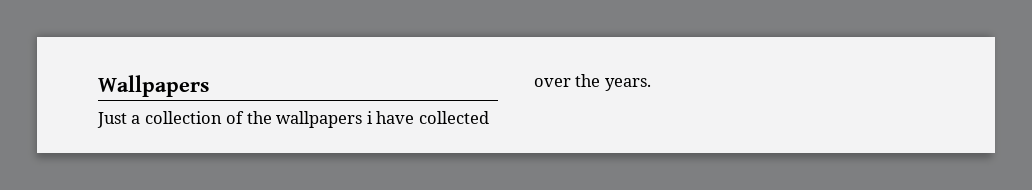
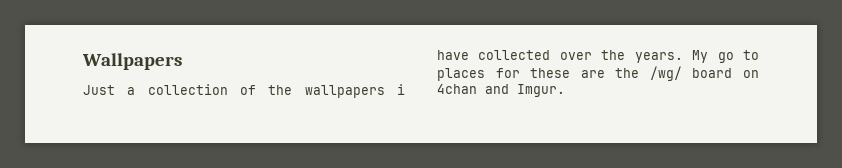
+ My go to places for these are the /wg/ board on 4chan and Imgur.

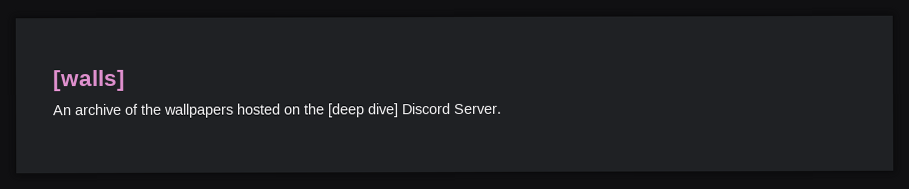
- Wallpapers
- Just a collection of the wallpapers i have collected over the years. My go to places for these are the /wg/ board on 4chan and Imgur.
+ [walls]
+ An archive of the wallpapers hosted on the [deep dive] Discord Server.

